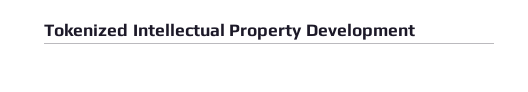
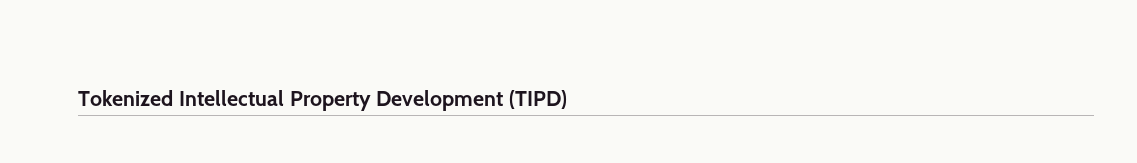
- Tokenized Intellectual Property Development
+ Tokenized Intellectual Property Development (TIPD)

